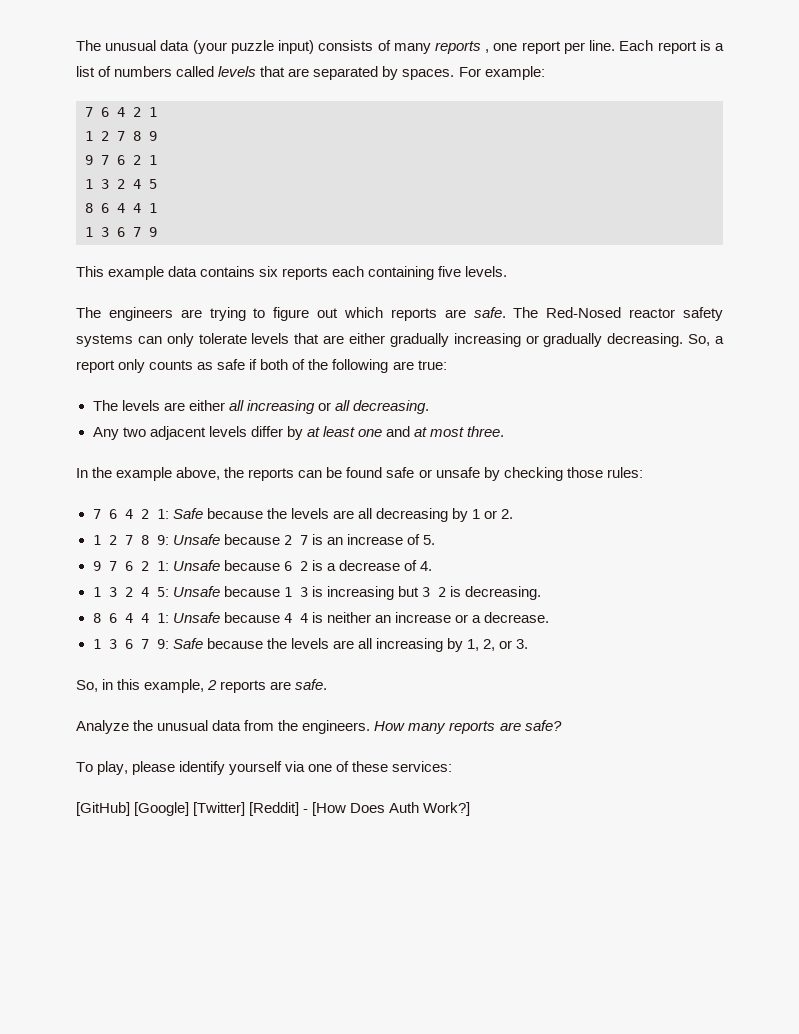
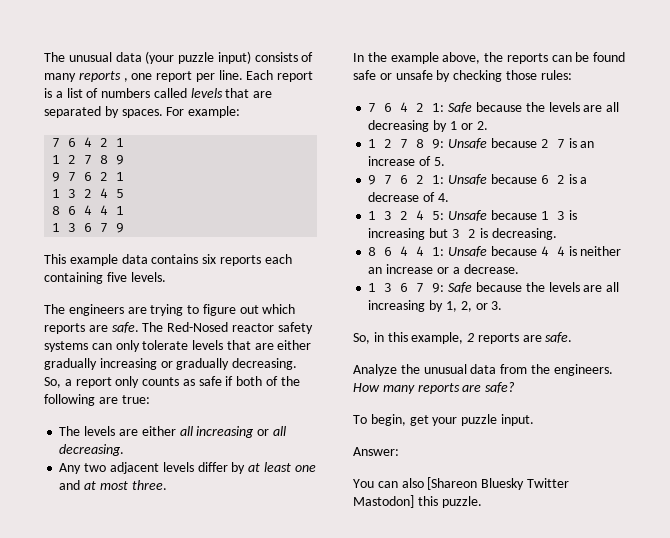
- To play, please identify yourself via one of these services:
- [GitHub] [Google] [Twitter] [Reddit] - [How Does Auth Work?]
+ To begin, get your puzzle input.
+ Answer:
+ You can also [Shareon Bluesky Twitter Mastodon] this puzzle.

